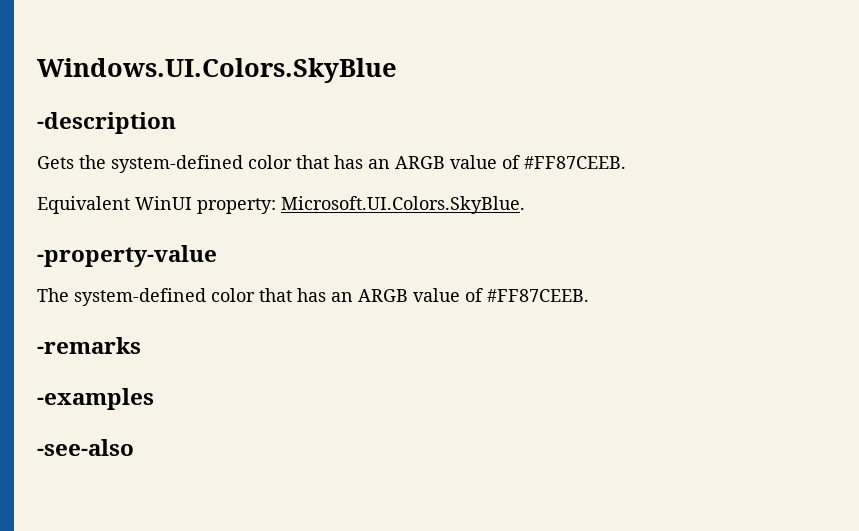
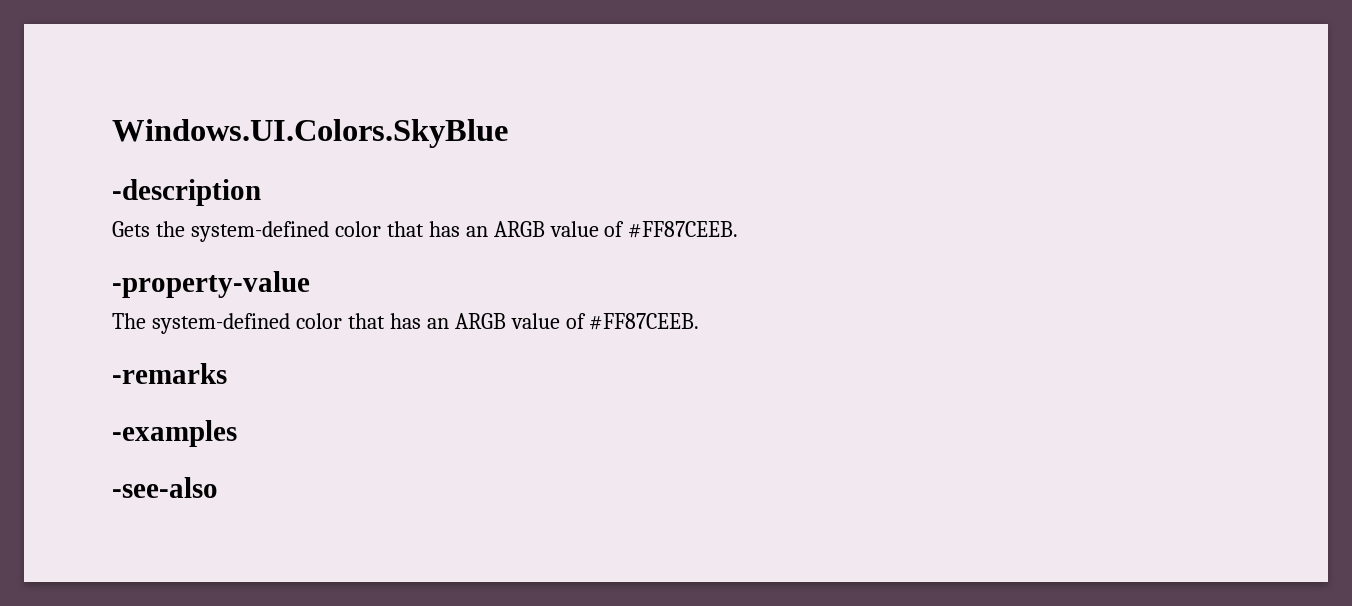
- Equivalent WinUI property: Microsoft.UI.Colors.SkyBlue.

